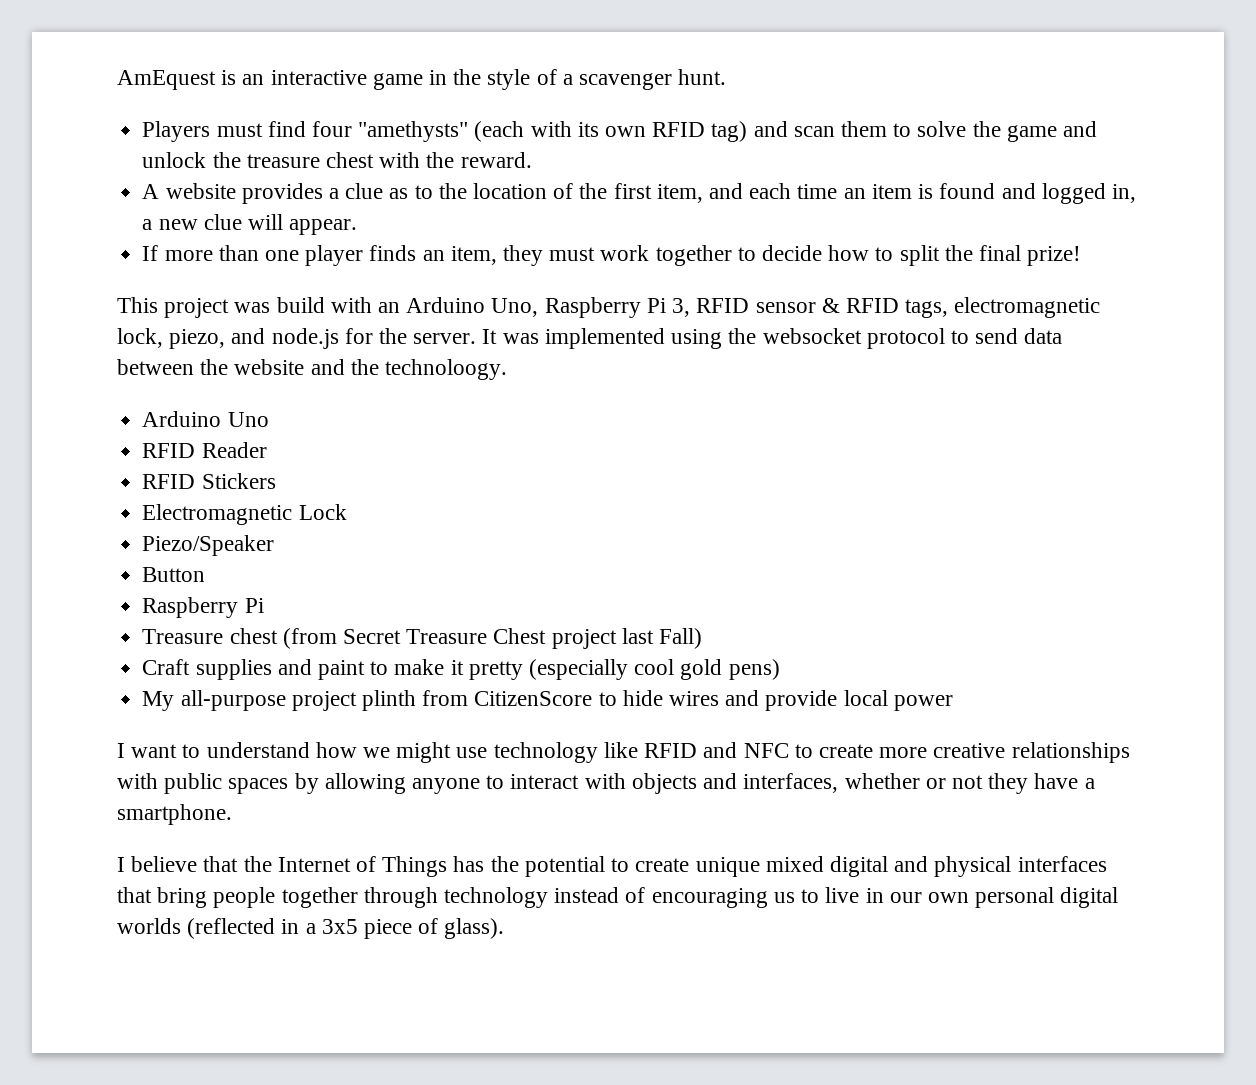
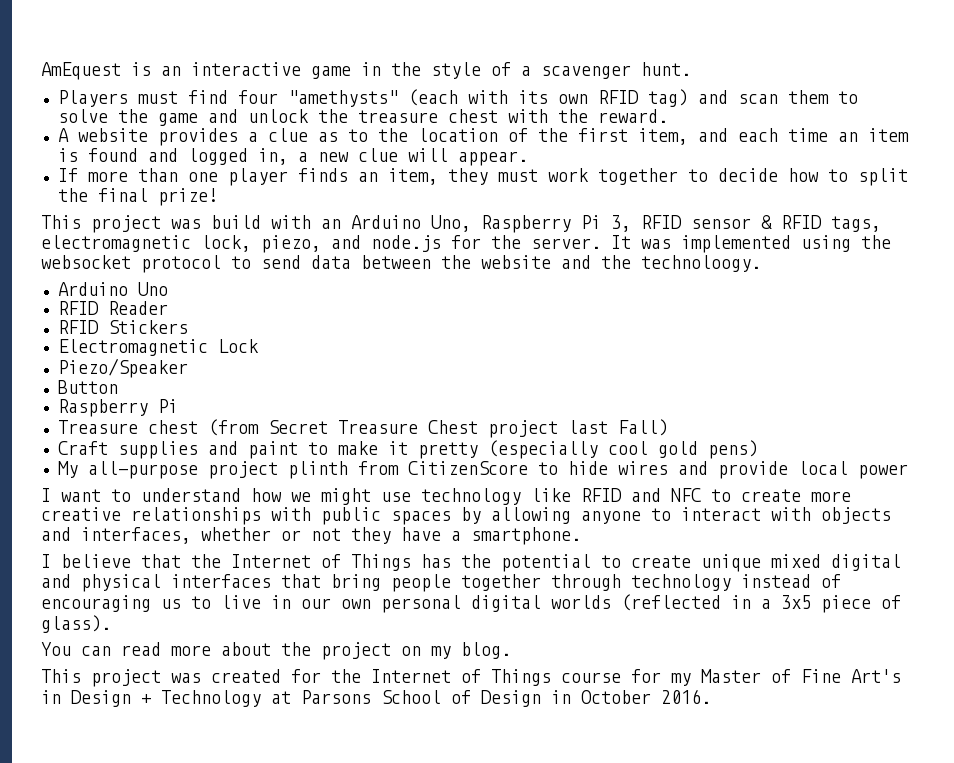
+ You can read more about the project on my blog.
+ This project was created for the Internet of Things course for my Master of Fine Art's in Design + Technology at Parsons School of Design in October 2016.

